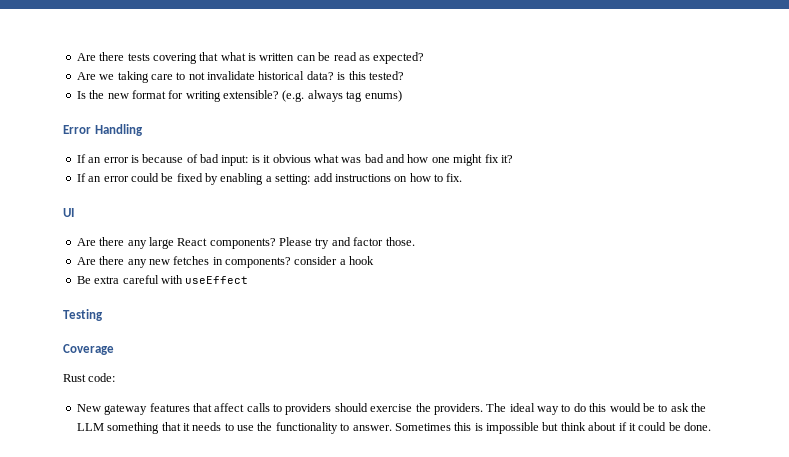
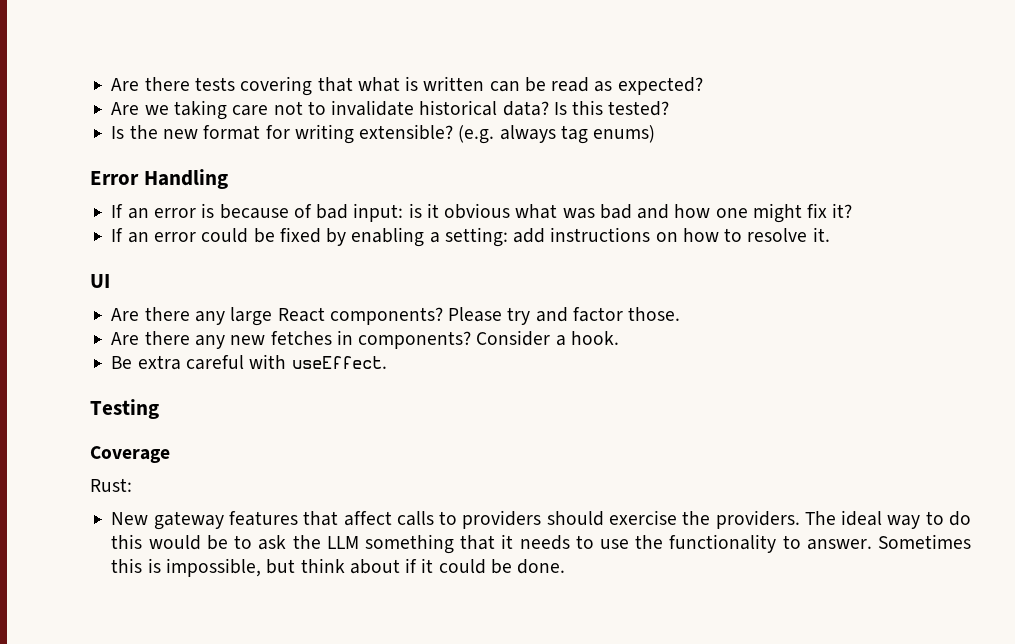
- Are we taking care to not invalidate historical data? is this tested?
+ Are we taking care not to invalidate historical data? Is this tested?
- If an error could be fixed by enabling a setting: add instructions on how to fix.
+ If an error could be fixed by enabling a setting: add instructions on how to resolve it.
- Are there any new fetches in components? consider a hook
+ Are there any new fetches in components? Consider a hook.
- Be extra careful with useEffect
+ Be extra careful with useEffect.
- Rust code:
+ Rust:
- Sometimes this is impossible but think about if it could be done.
+ Sometimes this is impossible, but think about if it could be done.

